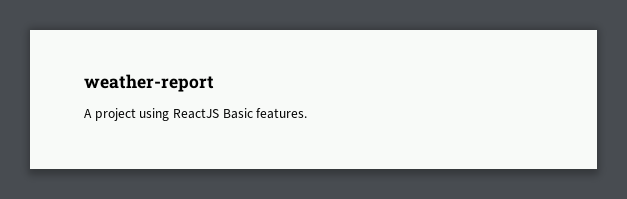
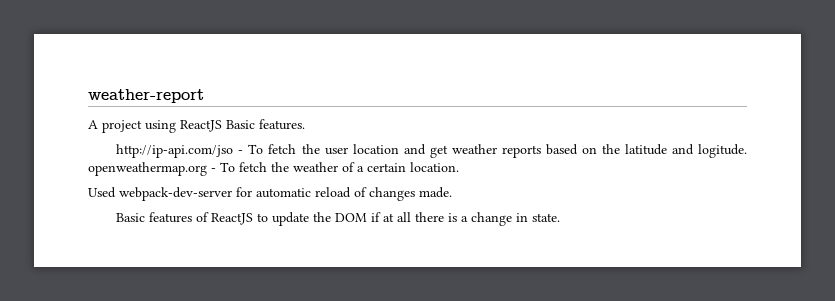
+ http://ip-api.com/jso - To fetch the user location and get weather reports based on the latitude and logitude. openweathermap.org - To fetch the weather of a certain location.
+ Used webpack-dev-server for automatic reload of changes made.
+ Basic features of ReactJS to update the DOM if at all there is a change in state.

